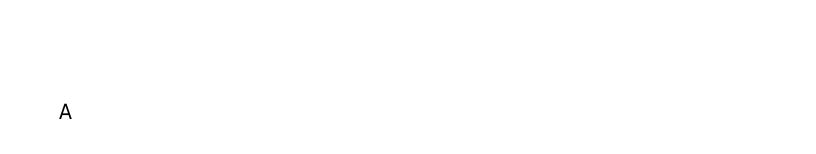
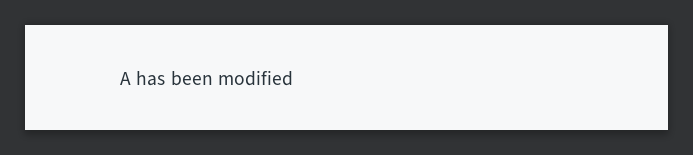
- A
+ A has been modified

